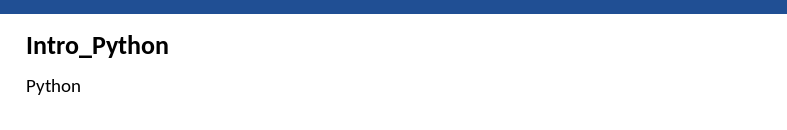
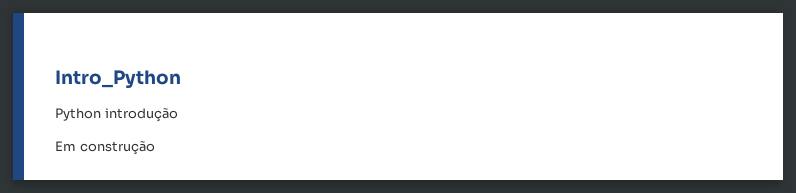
- Python
+ Python introdução
+ Em construção

